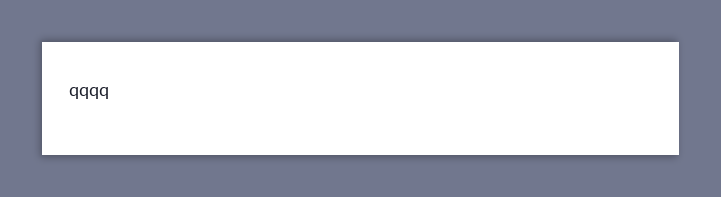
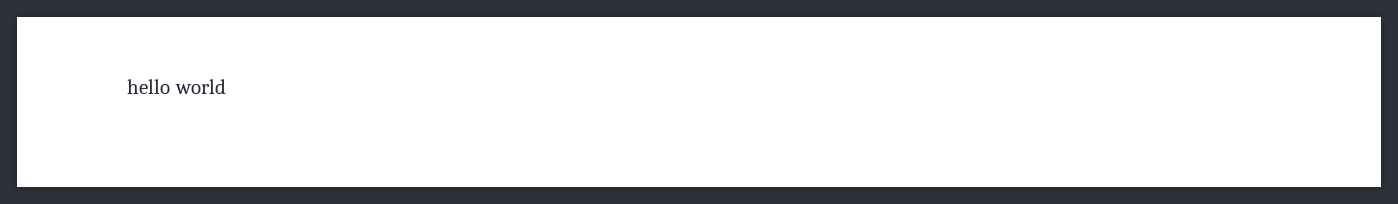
- qqqq
+ hello world

